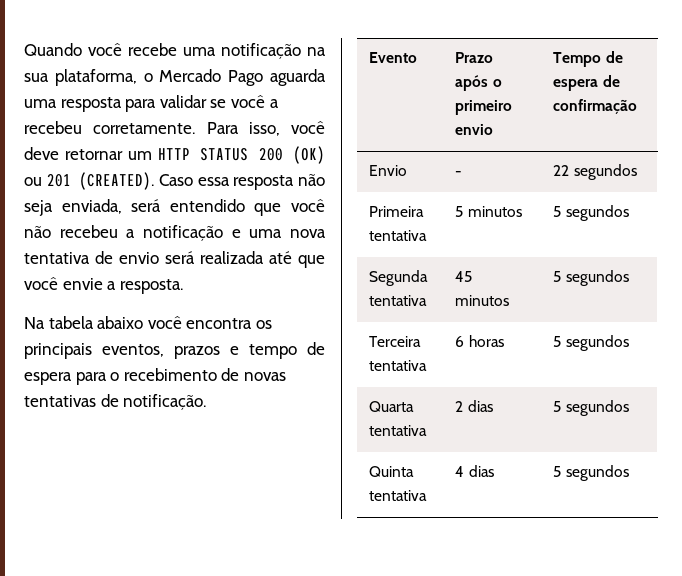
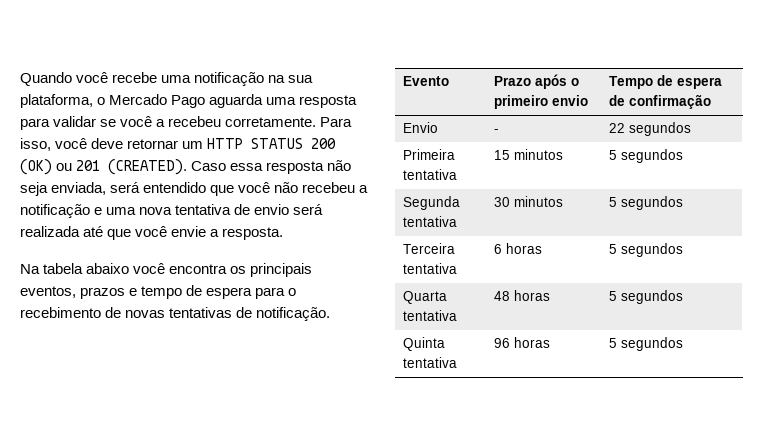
- Primeira tentativa | 5 minutos | 5 segundos
+ Primeira tentativa | 15 minutos | 5 segundos
- Segunda tentativa | 45 minutos | 5 segundos
+ Segunda tentativa | 30 minutos | 5 segundos
- Quarta tentativa | 2 dias | 5 segundos
+ Quarta tentativa | 48 horas | 5 segundos
- Quinta tentativa | 4 dias | 5 segundos
+ Quinta tentativa | 96 horas | 5 segundos

